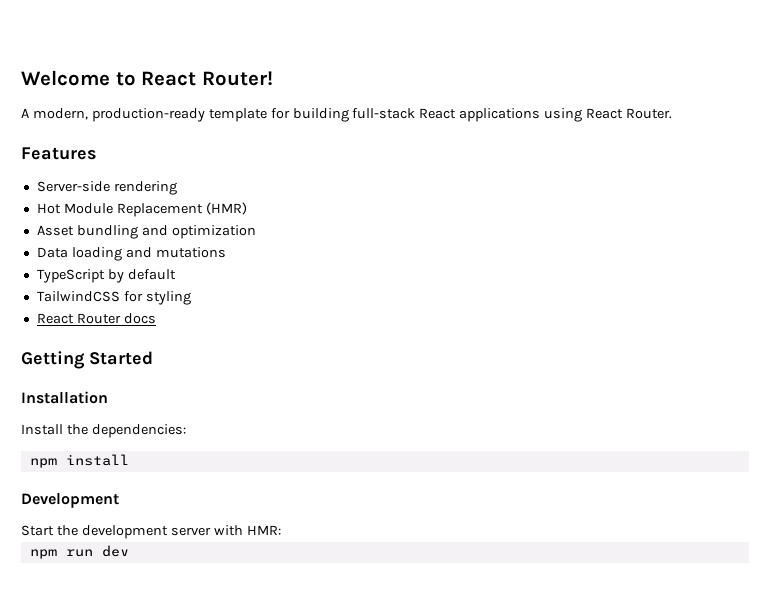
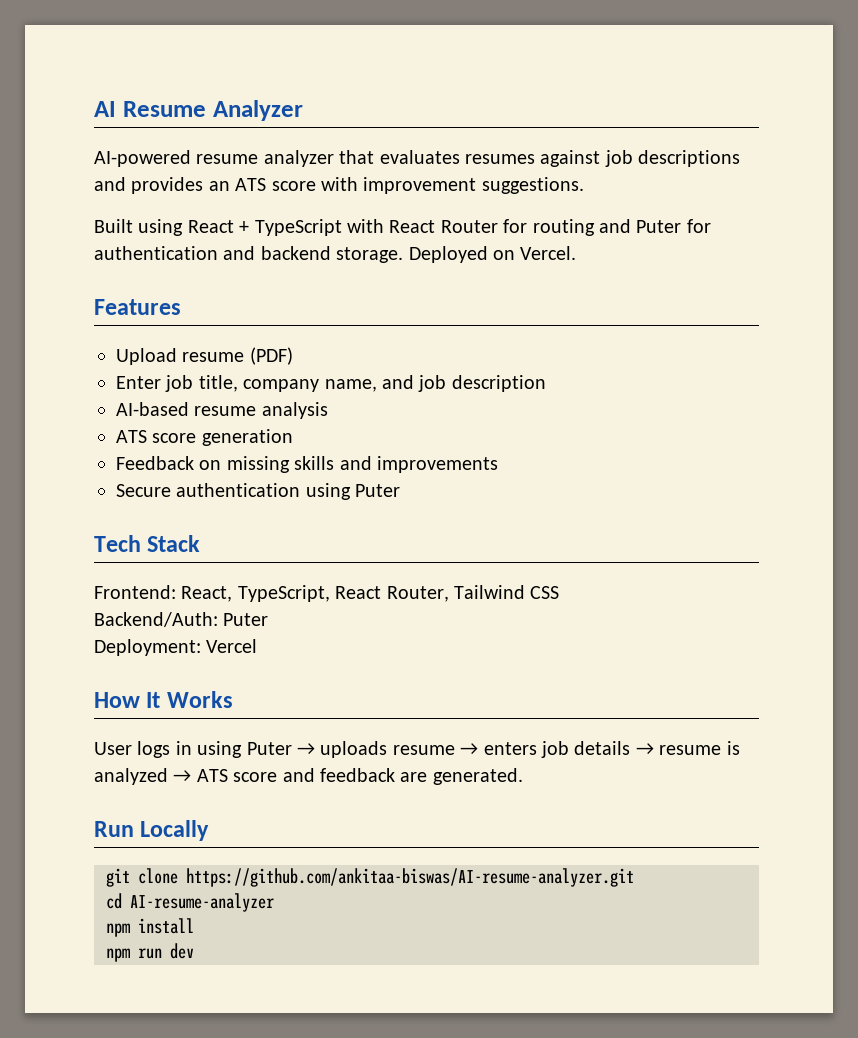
- Welcome to React Router!
- A modern, production-ready template for building full-stack React applications using React Router.
+ AI Resume Analyzer
+ AI-powered resume analyzer that evaluates resumes against job descriptions and provides an ATS score with improvement suggestions.
+ Built using React + TypeScript with React Router for routing and Puter for authentication and backend storage. Deployed on Vercel.
  Features
- Server-side rendering
- Hot Module Replacement (HMR)
- Asset bundling and optimization
- Data loading and mutations
- TypeScript by default
- TailwindCSS for styling
- React Router docs
- Getting Started
- Installation
- Install the dependencies:
+ Upload resume (PDF)
+ Enter job title, company name, and job description
+ AI-based resume analysis
+ ATS score generation
+ Feedback on missing skills and improvements
+ Secure authentication using Puter
+ Tech Stack
+ Frontend: React, TypeScript, React Router, Tailwind CSS
+ Backend/Auth: Puter
+ Deployment: Vercel
+ How It Works
+ User logs in using Puter → uploads resume → enters job details → resume is analyzed → ATS score and feedback are generated.
+ Run Locally
+ git clone https://github.com/ankitaa-biswas/AI-resume-analyzer.git
+ cd AI-resume-analyzer
  npm install
- Development
- Start the development server with HMR:

